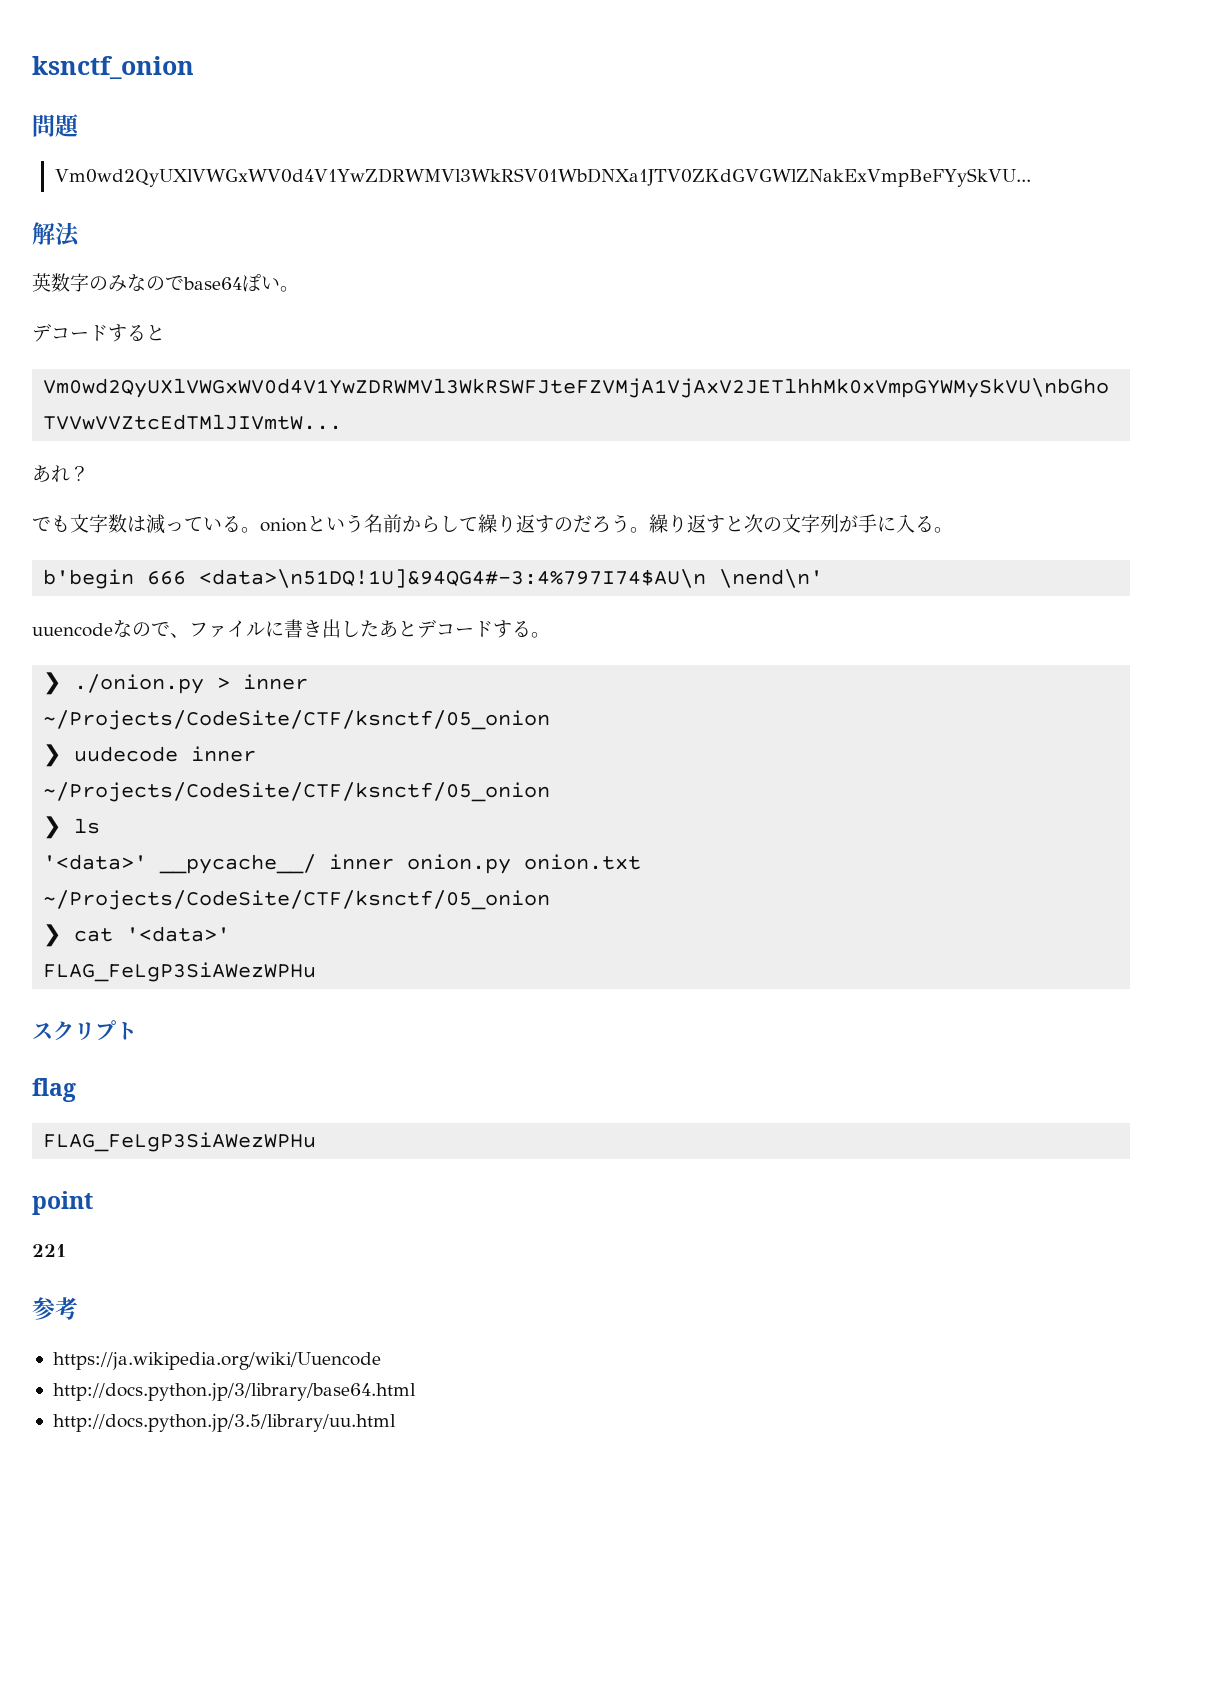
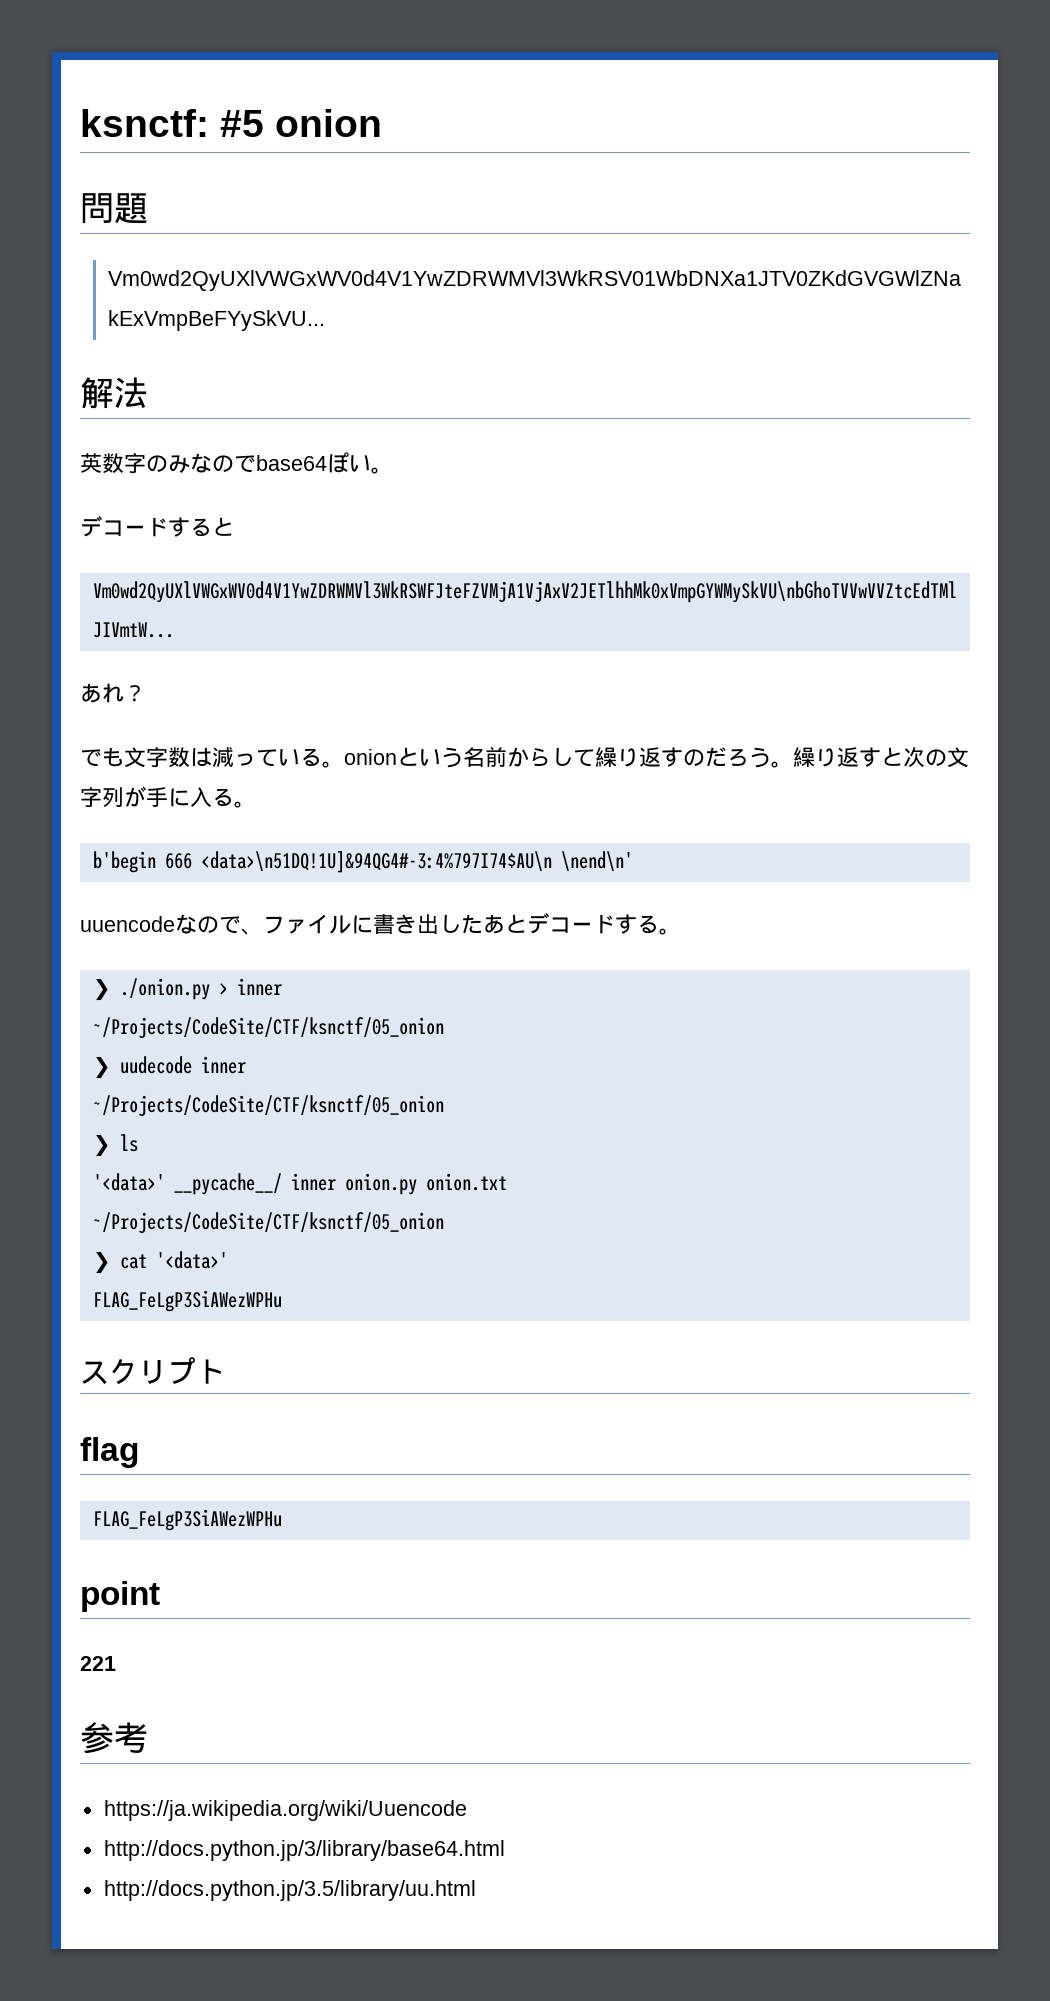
- ksnctf_onion
+ ksnctf: #5 onion

